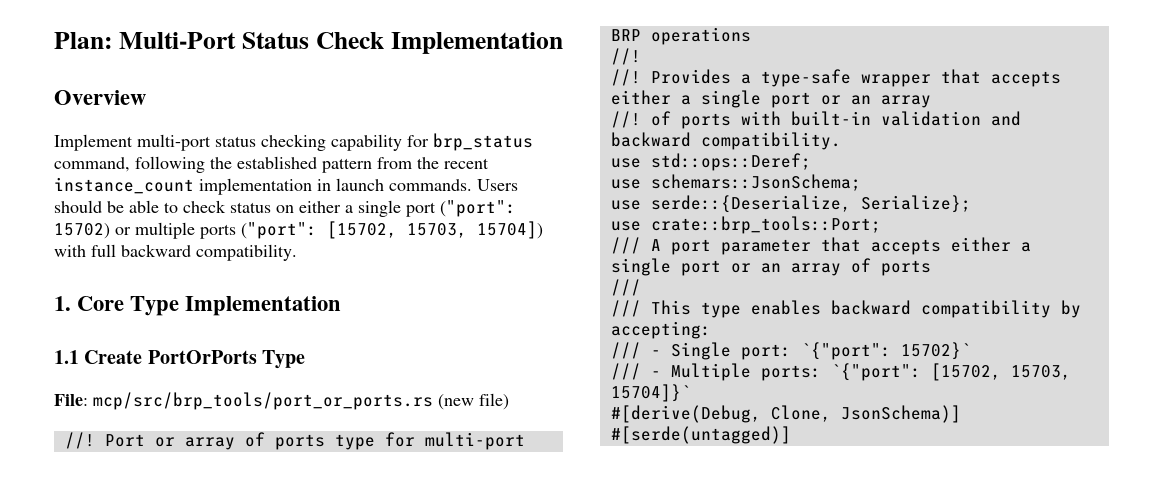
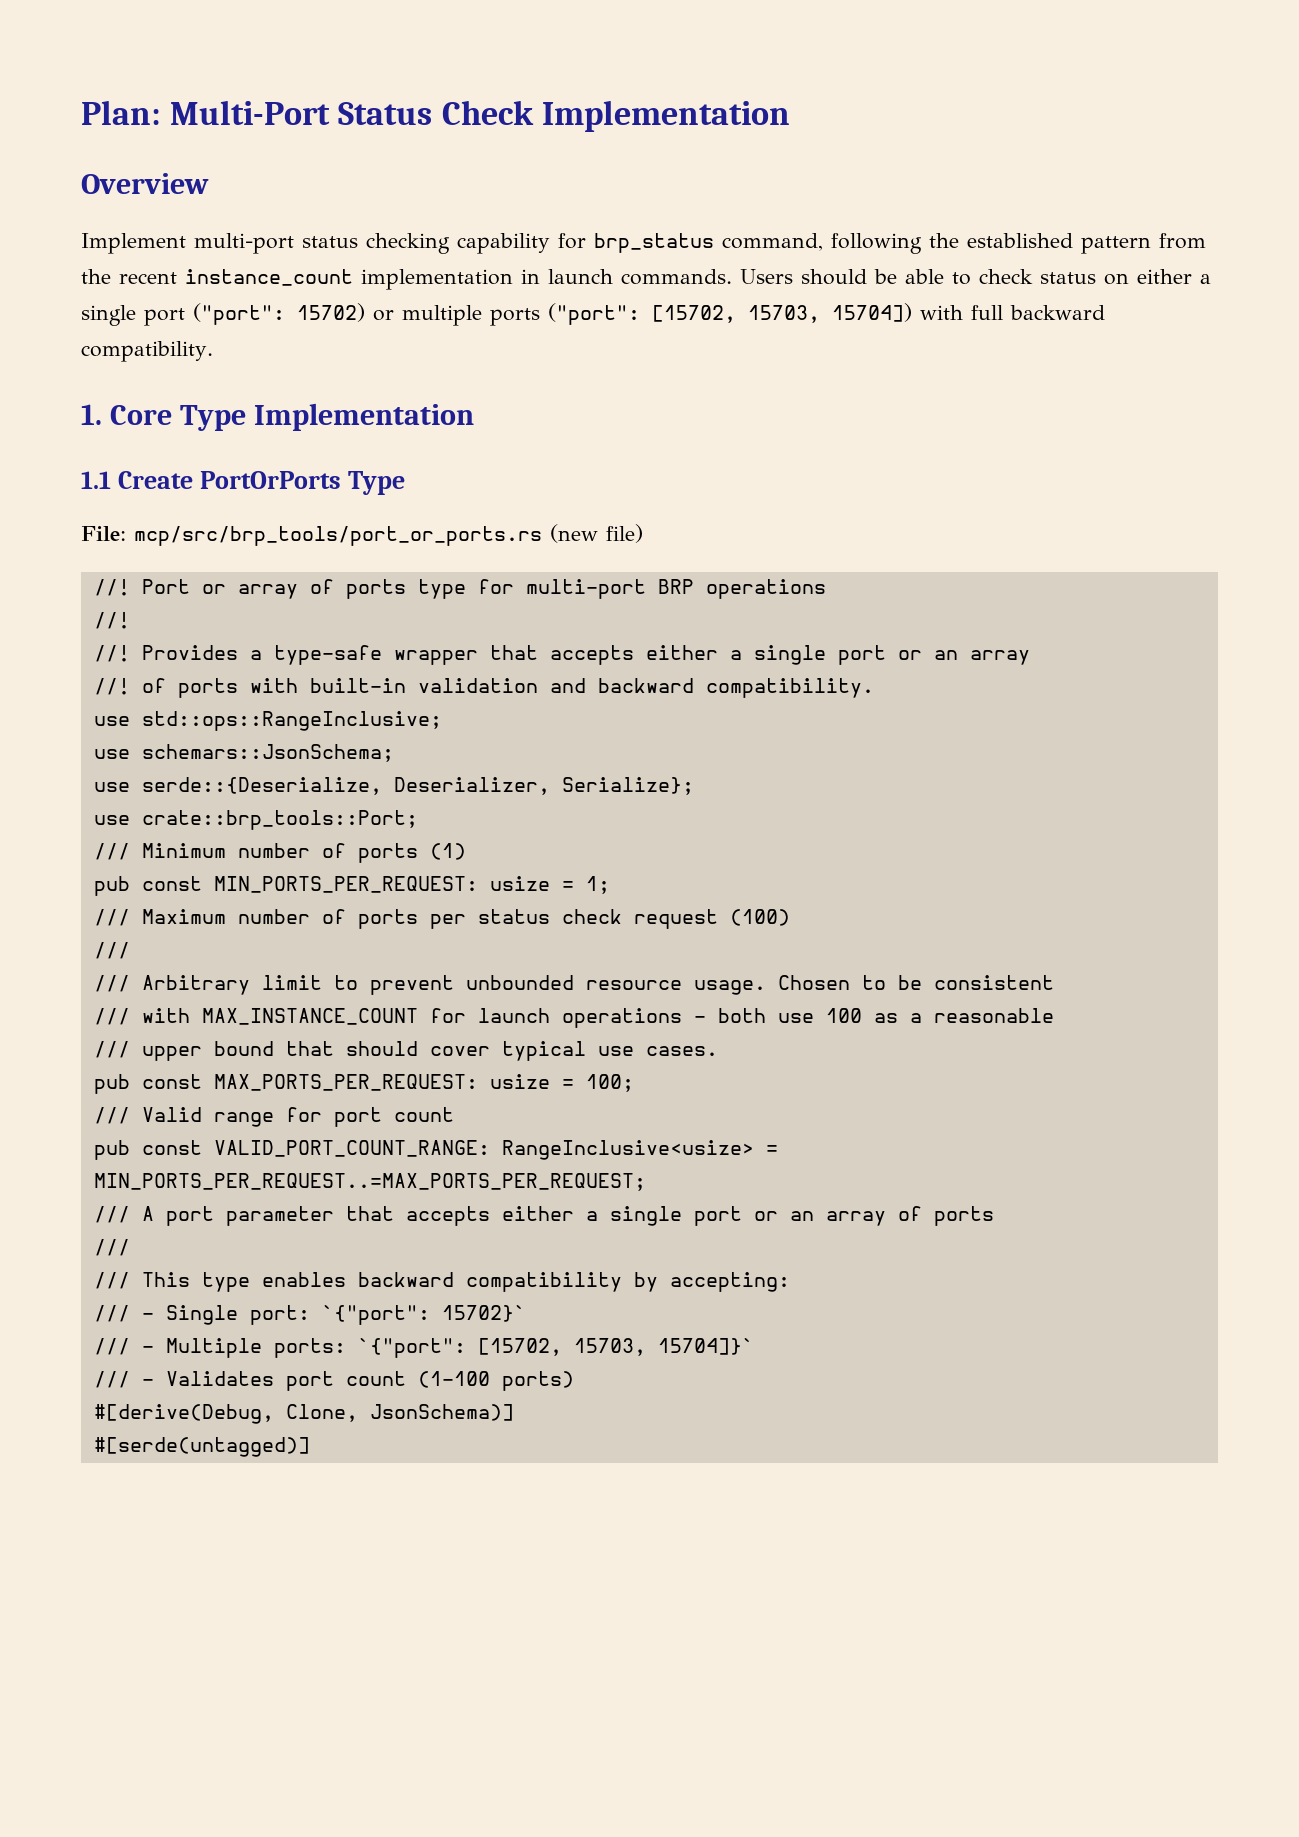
- use std::ops::Deref;
+ use std::ops::RangeInclusive;
- use serde::{Deserialize, Serialize};
+ use serde::{Deserialize, Deserializer, Serialize};
+ /// Minimum number of ports (1)
+ pub const MIN_PORTS_PER_REQUEST: usize = 1;
+ /// Maximum number of ports per status check request (100)
+ ///
+ /// Arbitrary limit to prevent unbounded resource usage. Chosen to be consistent
+ /// with MAX_INSTANCE_COUNT for launch operations - both use 100 as a reasonable
+ /// upper bound that should cover typical use cases.
+ pub const MAX_PORTS_PER_REQUEST: usize = 100;
+ /// Valid range for port count
+ pub const VALID_PORT_COUNT_RANGE: RangeInclusive<usize> = MIN_PORTS_PER_REQUEST..=MAX_PORTS_PER_REQUEST;
+ /// - Validates port count (1-100 ports)

